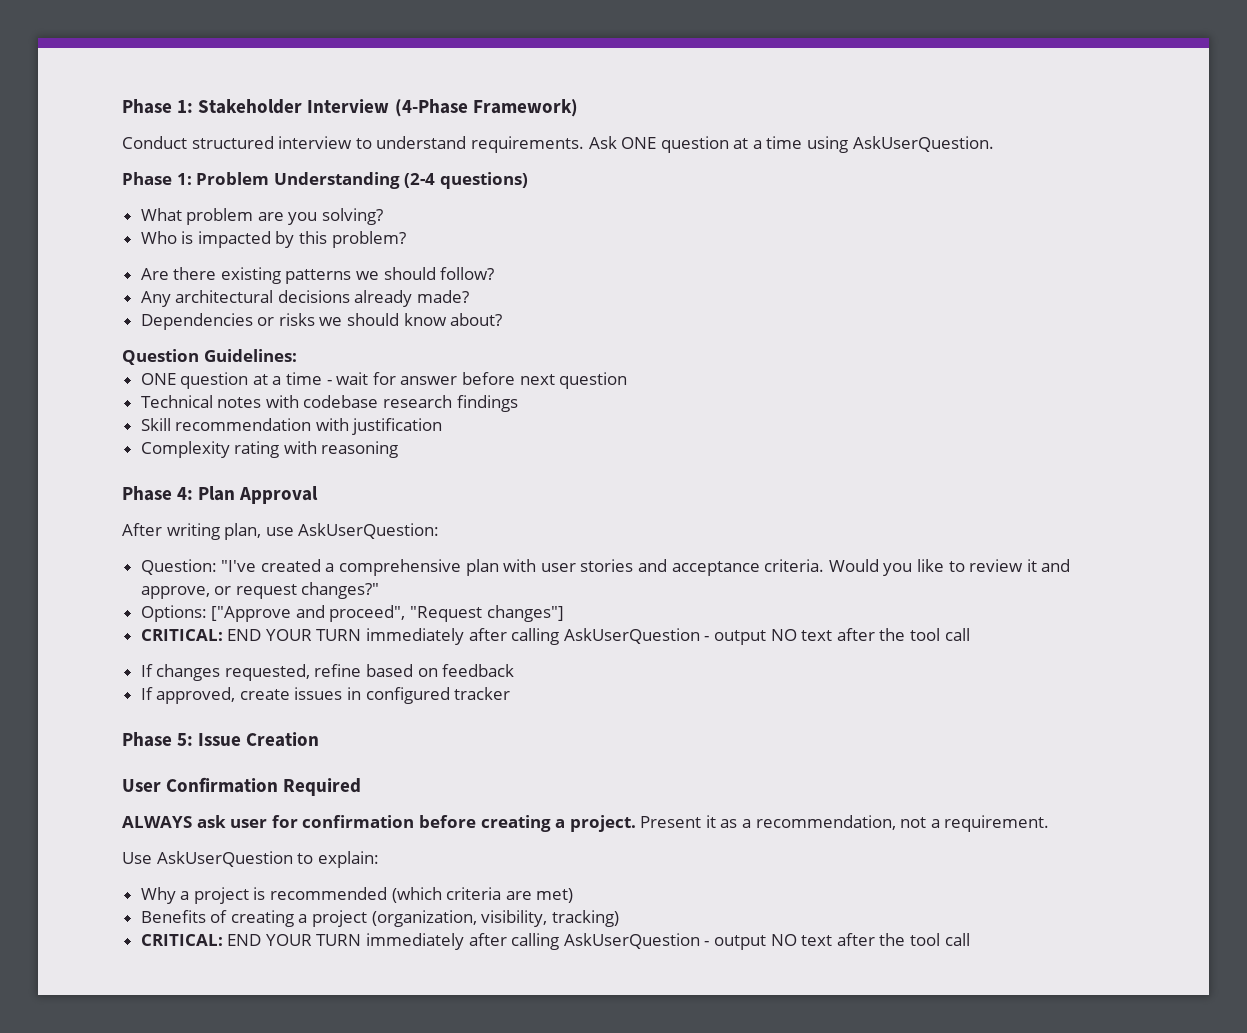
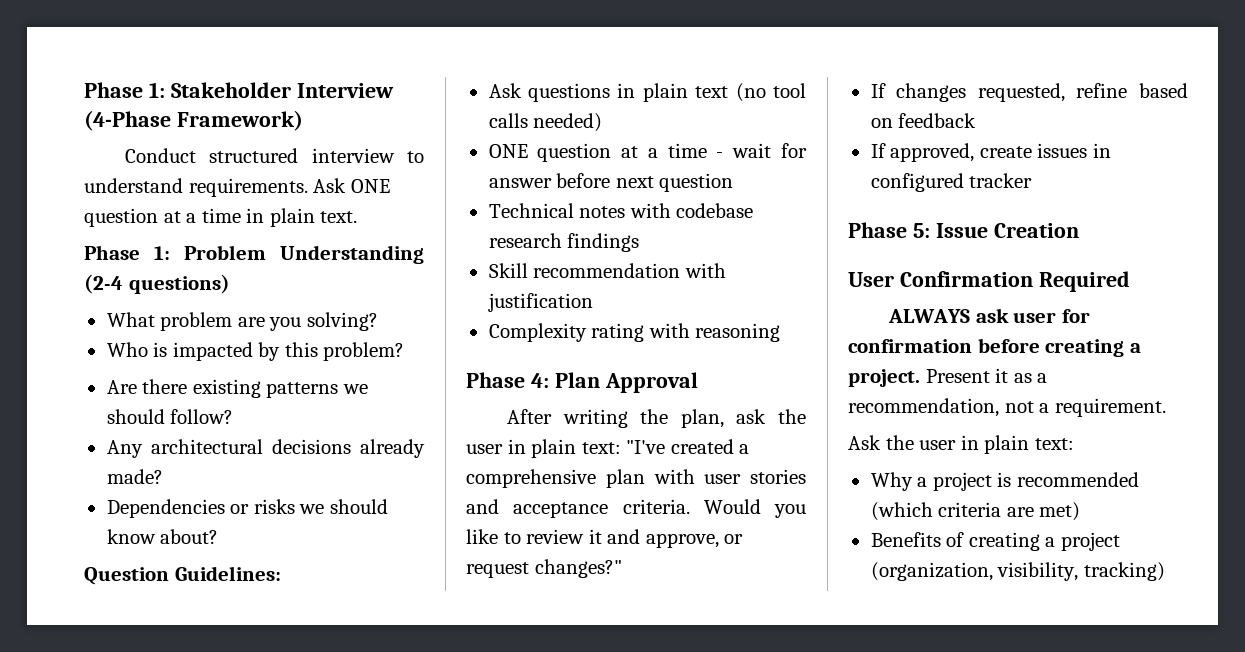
- Ask ONE question at a time using AskUserQuestion.
+ Ask ONE question at a time in plain text.
+ Ask questions in plain text (no tool calls needed)
- After writing plan, use AskUserQuestion:
- Question: "I've created a comprehensive plan with user stories and acceptance criteria.
+ After writing the plan, ask the user in plain text: "I've created a comprehensive plan with user stories and acceptance criteria.
- Options: ["Approve and proceed", "Request changes"]
- CRITICAL: END YOUR TURN immediately after calling AskUserQuestion - output NO text after the tool call
- Use AskUserQuestion to explain:
+ Ask the user in plain text:
  Benefits of creating a project (organization, visibility, tracking)
- CRITICAL: END YOUR TURN immediately after calling AskUserQuestion - output NO text after the tool call

